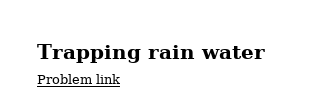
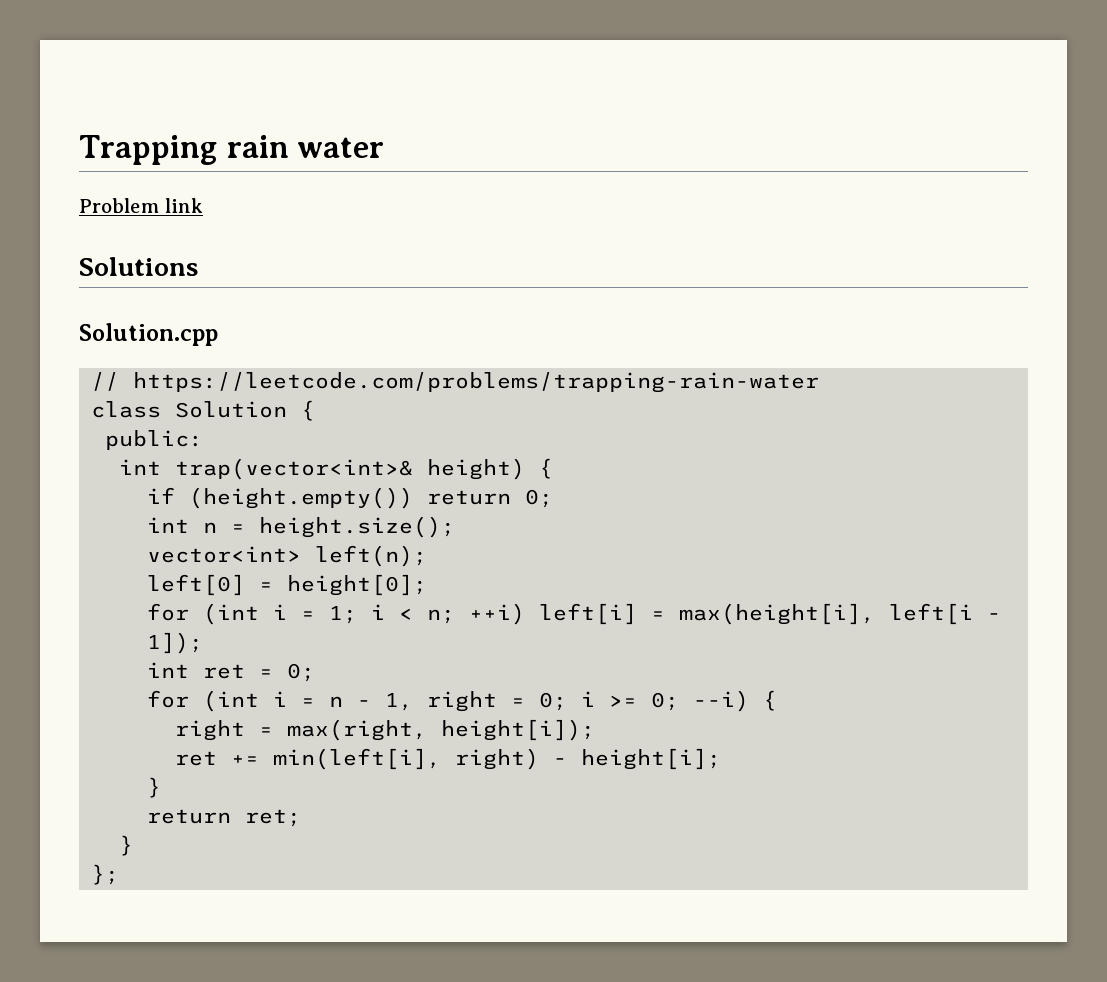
+ Solutions
+ Solution.cpp
+ // https://leetcode.com/problems/trapping-rain-water
+ class Solution {
+ public:
+ int trap(vector<int>& height) {
+ if (height.empty()) return 0;
+ int n = height.size();
+ vector<int> left(n);
+ left[0] = height[0];
+ for (int i = 1; i < n; ++i) left[i] = max(height[i], left[i - 1]);
+ int ret = 0;
+ for (int i = n - 1, right = 0; i >= 0; --i) {
+ right = max(right, height[i]);
+ ret += min(left[i], right) - height[i];
+ }
+ return ret;
+ }
+ };

